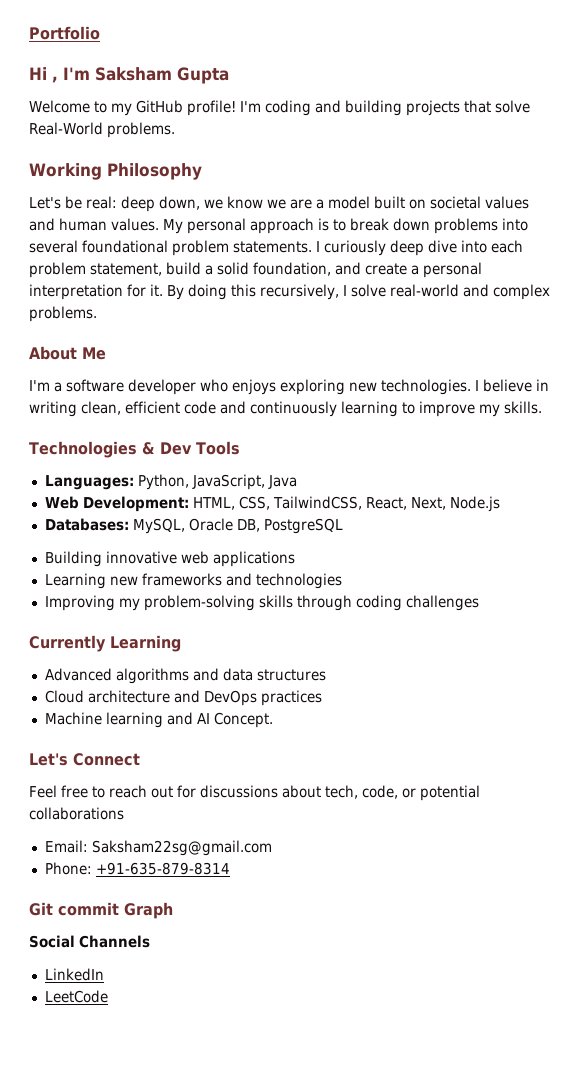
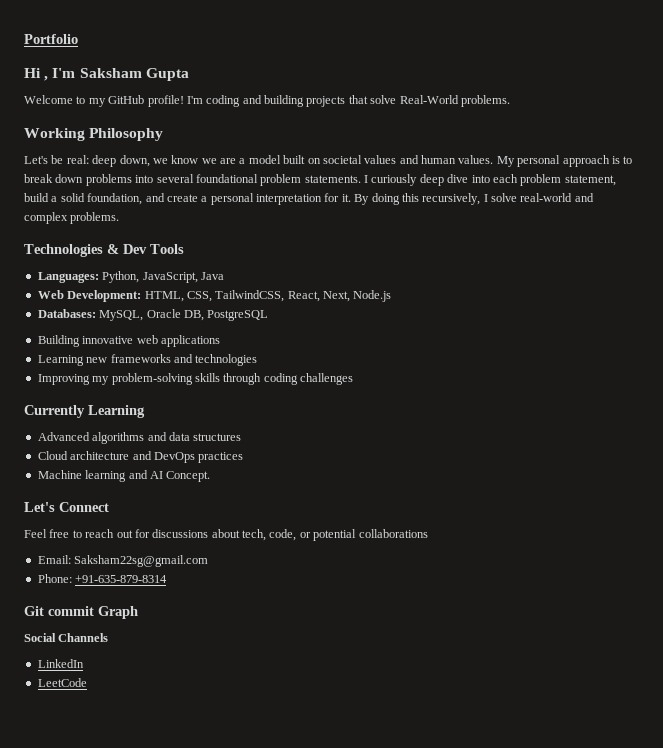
- About Me
- I'm a software developer who enjoys exploring new technologies. I believe in writing clean, efficient code and continuously learning to improve my skills.

